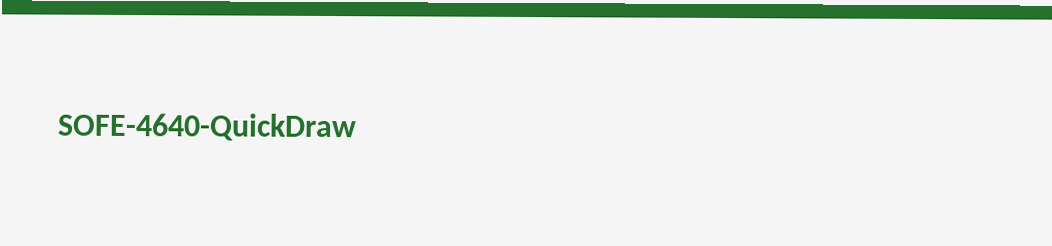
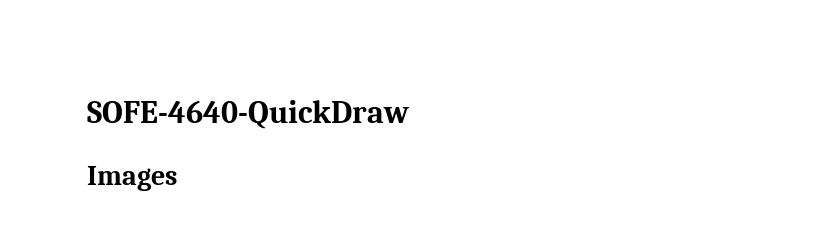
+ Images

